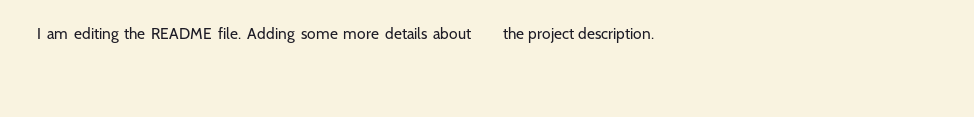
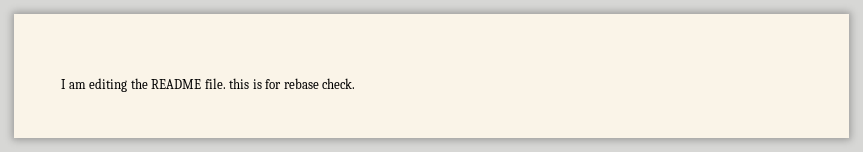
- I am editing the README file. Adding some more details about the project description.
+ I am editing the README file. this is for rebase check.

